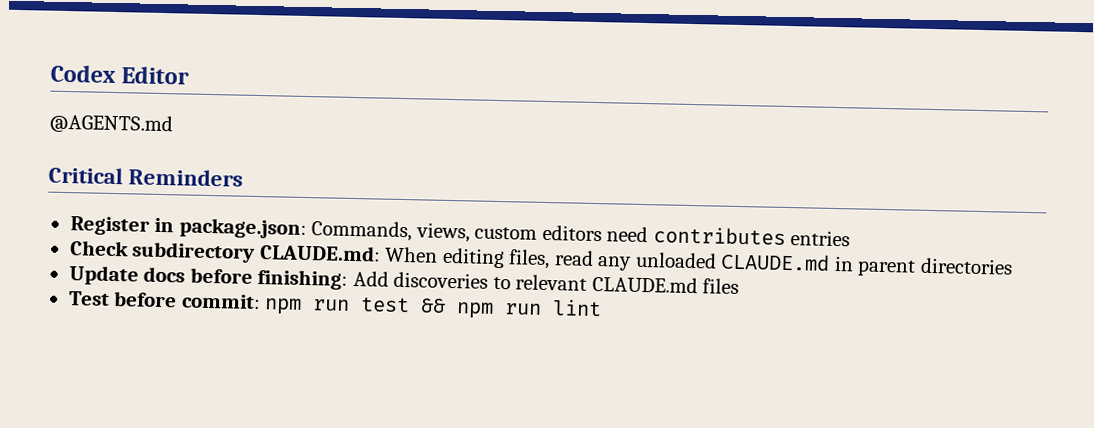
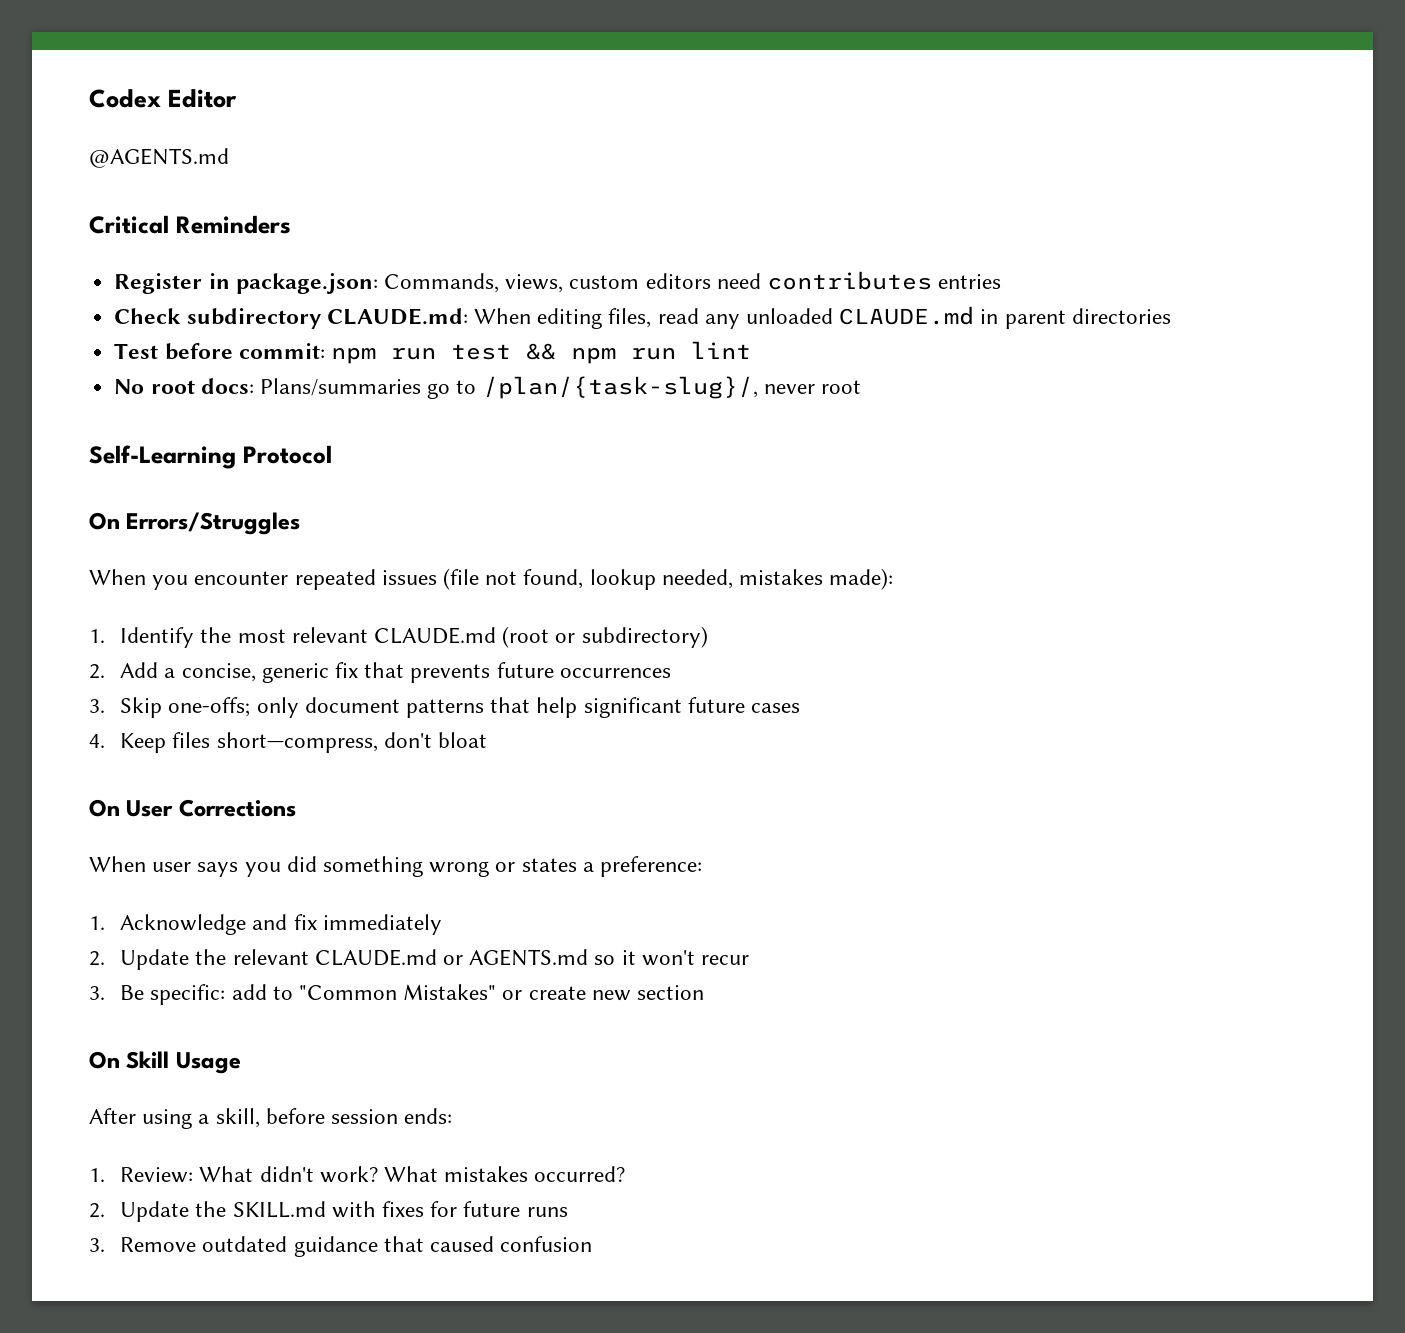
- Update docs before finishing: Add discoveries to relevant CLAUDE.md files
+ No root docs: Plans/summaries go to /plan/{task-slug}/, never root
+ Self-Learning Protocol
+ On Errors/Struggles
+ When you encounter repeated issues (file not found, lookup needed, mistakes made):
+ 1. Identify the most relevant CLAUDE.md (root or subdirectory)
+ 2. Add a concise, generic fix that prevents future occurrences
+ 3. Skip one-offs; only document patterns that help significant future cases
+ 4. Keep files short—compress, don't bloat
+ On User Corrections
+ When user says you did something wrong or states a preference:
+ 1. Acknowledge and fix immediately
+ 2. Update the relevant CLAUDE.md or AGENTS.md so it won't recur
+ 3. Be specific: add to "Common Mistakes" or create new section
+ On Skill Usage
+ After using a skill, before session ends:
+ 1. Review: What didn't work? What mistakes occurred?
+ 2. Update the SKILL.md with fixes for future runs
+ 3. Remove outdated guidance that caused confusion

